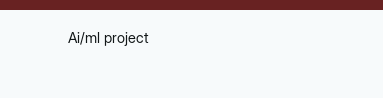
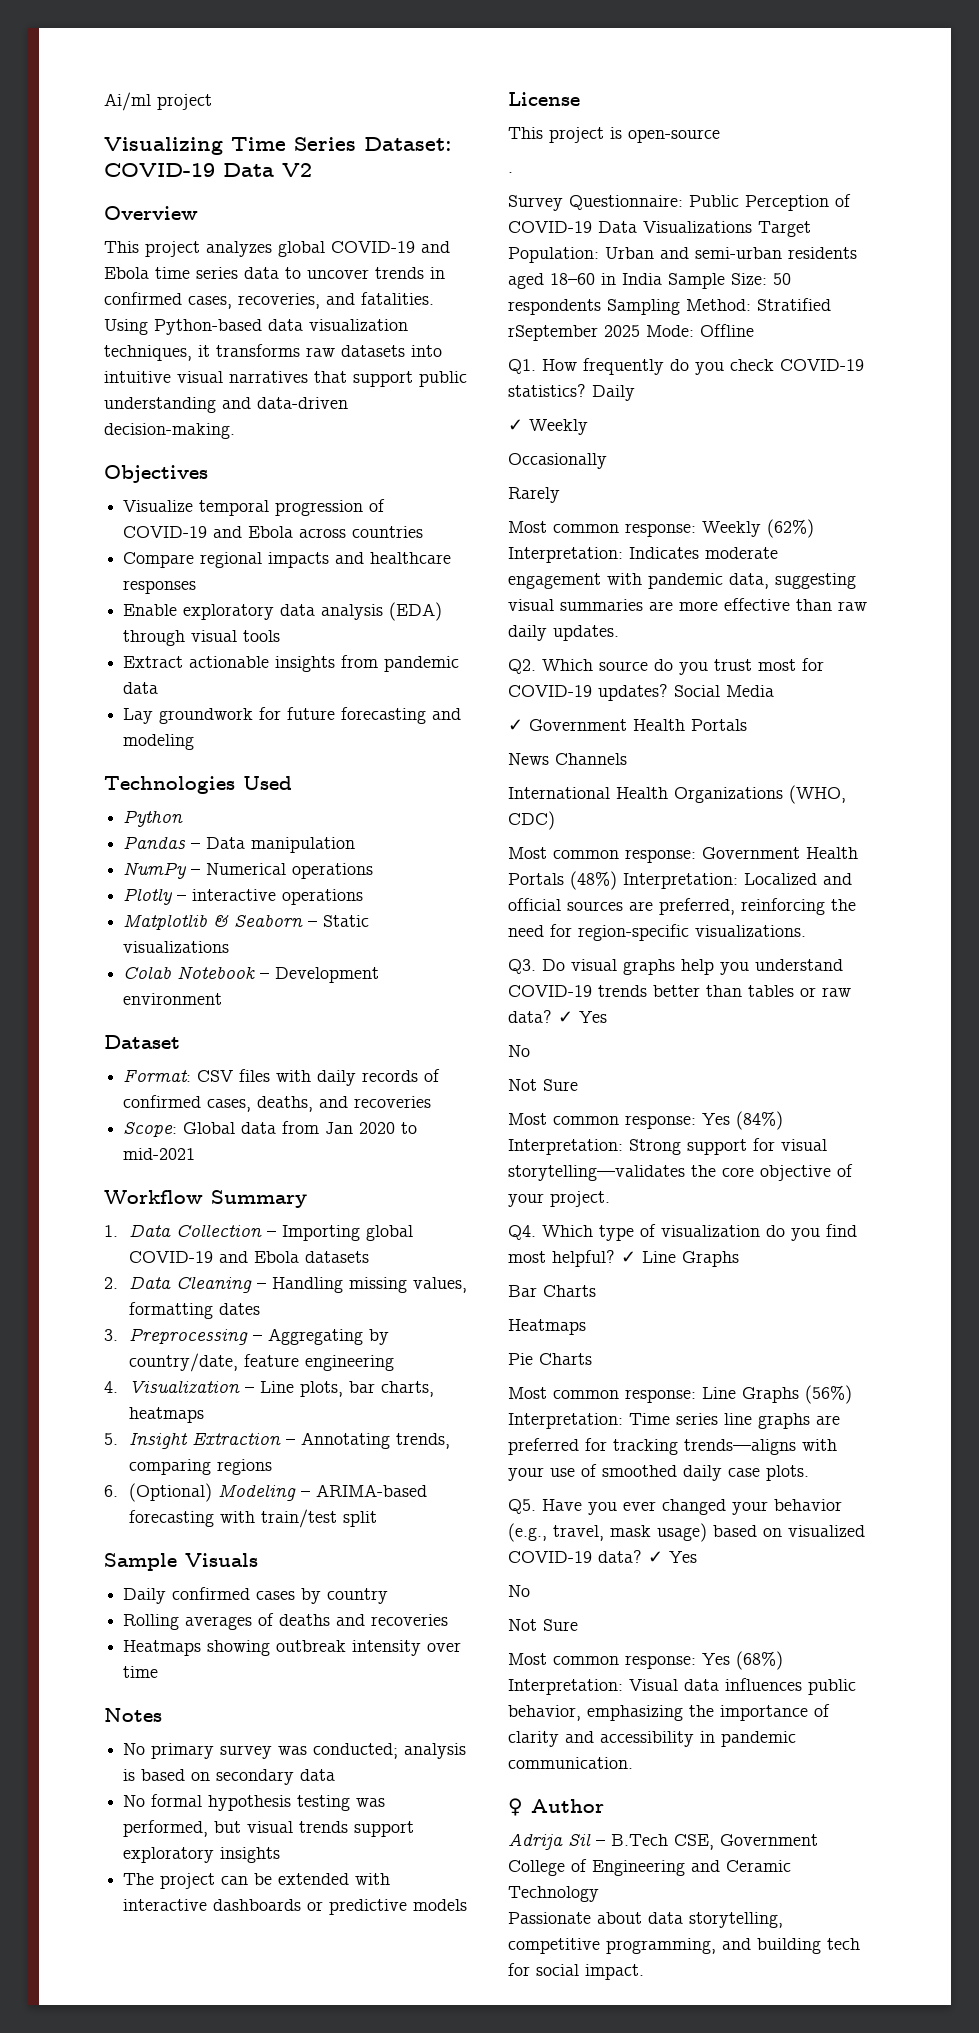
+ Visualizing Time Series Dataset: COVID-19 Data V2
+ Overview
+ This project analyzes global COVID-19 and Ebola time series data to uncover trends in confirmed cases, recoveries, and fatalities. Using Python-based data visualization techniques, it transforms raw datasets into intuitive visual narratives that support public understanding and data-driven decision-making.
+ Objectives
+ Visualize temporal progression of COVID-19 and Ebola across countries
+ Compare regional impacts and healthcare responses
+ Enable exploratory data analysis (EDA) through visual tools
+ Extract actionable insights from pandemic data
+ Lay groundwork for future forecasting and modeling
+ Technologies Used
+ Python
+ Pandas – Data manipulation
+ NumPy – Numerical operations
+ Plotly – interactive operations
+ Matplotlib & Seaborn – Static visualizations
+ Colab Notebook – Development environment
+ Dataset
+ Format: CSV files with daily records of confirmed cases, deaths, and recoveries
+ Scope: Global data from Jan 2020 to mid-2021
+ Workflow Summary
+ 1. Data Collection – Importing global COVID-19 and Ebola datasets
+ 2. Data Cleaning – Handling missing values, formatting dates
+ 3. Preprocessing – Aggregating by country/date, feature engineering
+ 4. Visualization – Line plots, bar charts, heatmaps
+ 5. Insight Extraction – Annotating trends, comparing regions
+ 6. (Optional) Modeling – ARIMA-based forecasting with train/test split
+ Sample Visuals
+ Daily confirmed cases by country
+ Rolling averages of deaths and recoveries
+ Heatmaps showing outbreak intensity over time
+ Notes
+ No primary survey was conducted; analysis is based on secondary data
+ No formal hypothesis testing was performed, but visual trends support exploratory insights
+ The project can be extended with interactive dashboards or predictive models
+ License
+ This project is open-source
+ .
+ Survey Questionnaire: Public Perception of COVID-19 Data Visualizations Target Population: Urban and semi-urban residents aged 18–60 in India Sample Size: 50 respondents Sampling Method: Stratified rSeptember 2025 Mode: Offline
+ Q1. How frequently do you check COVID-19 statistics? Daily
+ ✓ Weekly
+ Occasionally
+ Rarely
+ Most common response: Weekly (62%) Interpretation: Indicates moderate engagement with pandemic data, suggesting visual summaries are more effective than raw daily updates.
+ Q2. Which source do you trust most for COVID-19 updates? Social Media
+ ✓ Government Health Portals
+ News Channels
+ International Health Organizations (WHO, CDC)
+ Most common response: Government Health Portals (48%) Interpretation: Localized and official sources are preferred, reinforcing the need for region-specific visualizations.
+ Q3. Do visual graphs help you understand COVID-19 trends better than tables or raw data? ✓ Yes
+ No
+ Not Sure
+ Most common response: Yes (84%) Interpretation: Strong support for visual storytelling—validates the core objective of your project.
+ Q4. Which type of visualization do you find most helpful? ✓ Line Graphs
+ Bar Charts
+ Heatmaps
+ Pie Charts
+ Most common response: Line Graphs (56%) Interpretation: Time series line graphs are preferred for tracking trends—aligns with your use of smoothed daily case plots.
+ Q5. Have you ever changed your behavior (e.g., travel, mask usage) based on visualized COVID-19 data? ✓ Yes
+ No
+ Not Sure
+ Most common response: Yes (68%) Interpretation: Visual data influences public behavior, emphasizing the importance of clarity and accessibility in pandemic communication.
+ ♀ Author
+ Adrija Sil – B.Tech CSE, Government College of Engineering and Ceramic Technology
+ Passionate about data storytelling, competitive programming, and building tech for social impact.

